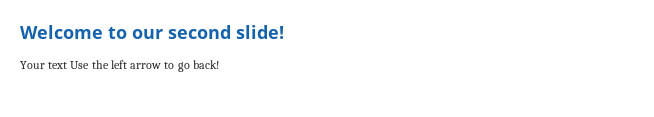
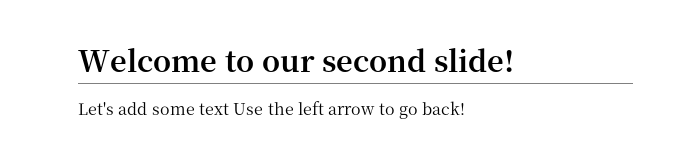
- Your text Use the left arrow to go back!
+ Let's add some text Use the left arrow to go back!

